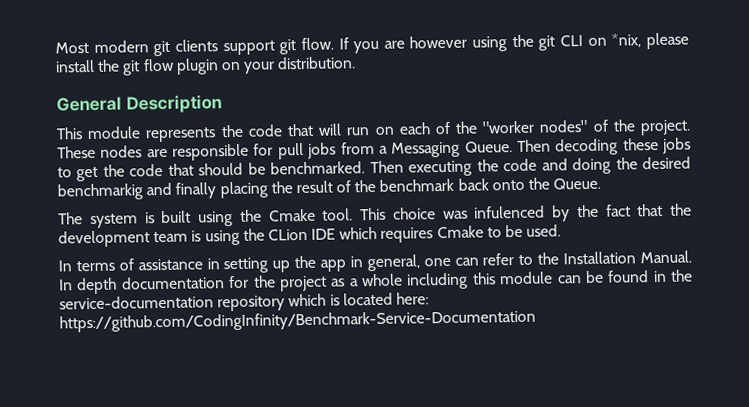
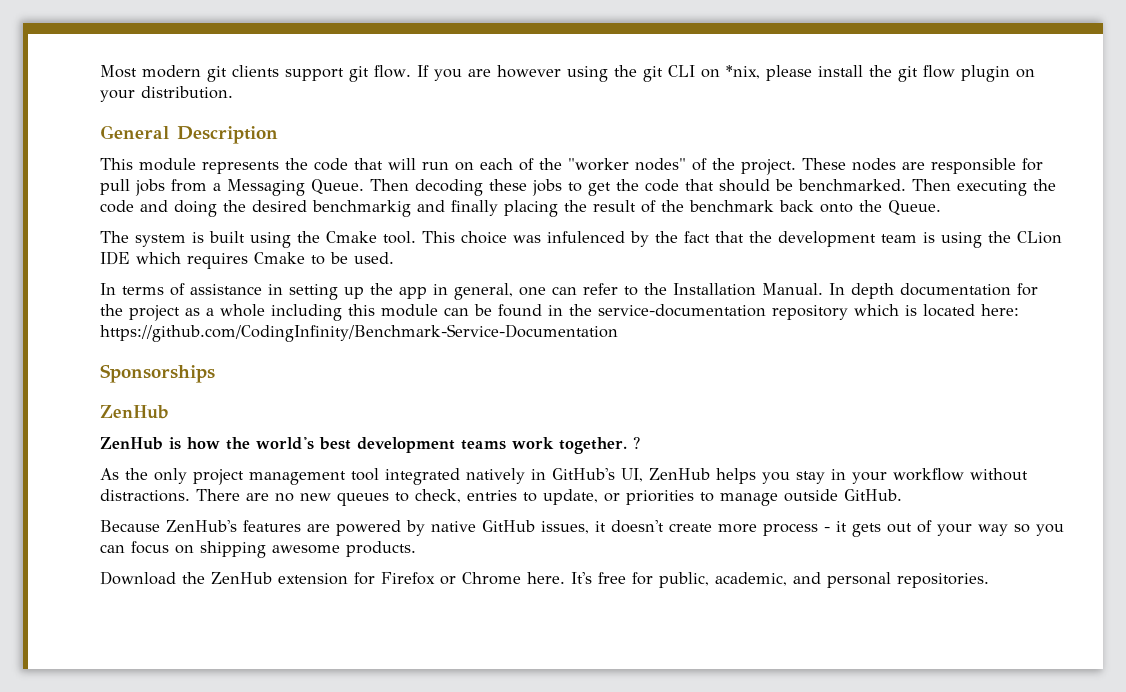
+ Sponsorships
+ ZenHub
+ ZenHub is how the world's best development teams work together. ?
+ As the only project management tool integrated natively in GitHub's UI, ZenHub helps you stay in your workflow without distractions. There are no new queues to check, entries to update, or priorities to manage outside GitHub.
+ Because ZenHub's features are powered by native GitHub issues, it doesn't create more process - it gets out of your way so you can focus on shipping awesome products.
+ Download the ZenHub extension for Firefox or Chrome here. It's free for public, academic, and personal repositories.

